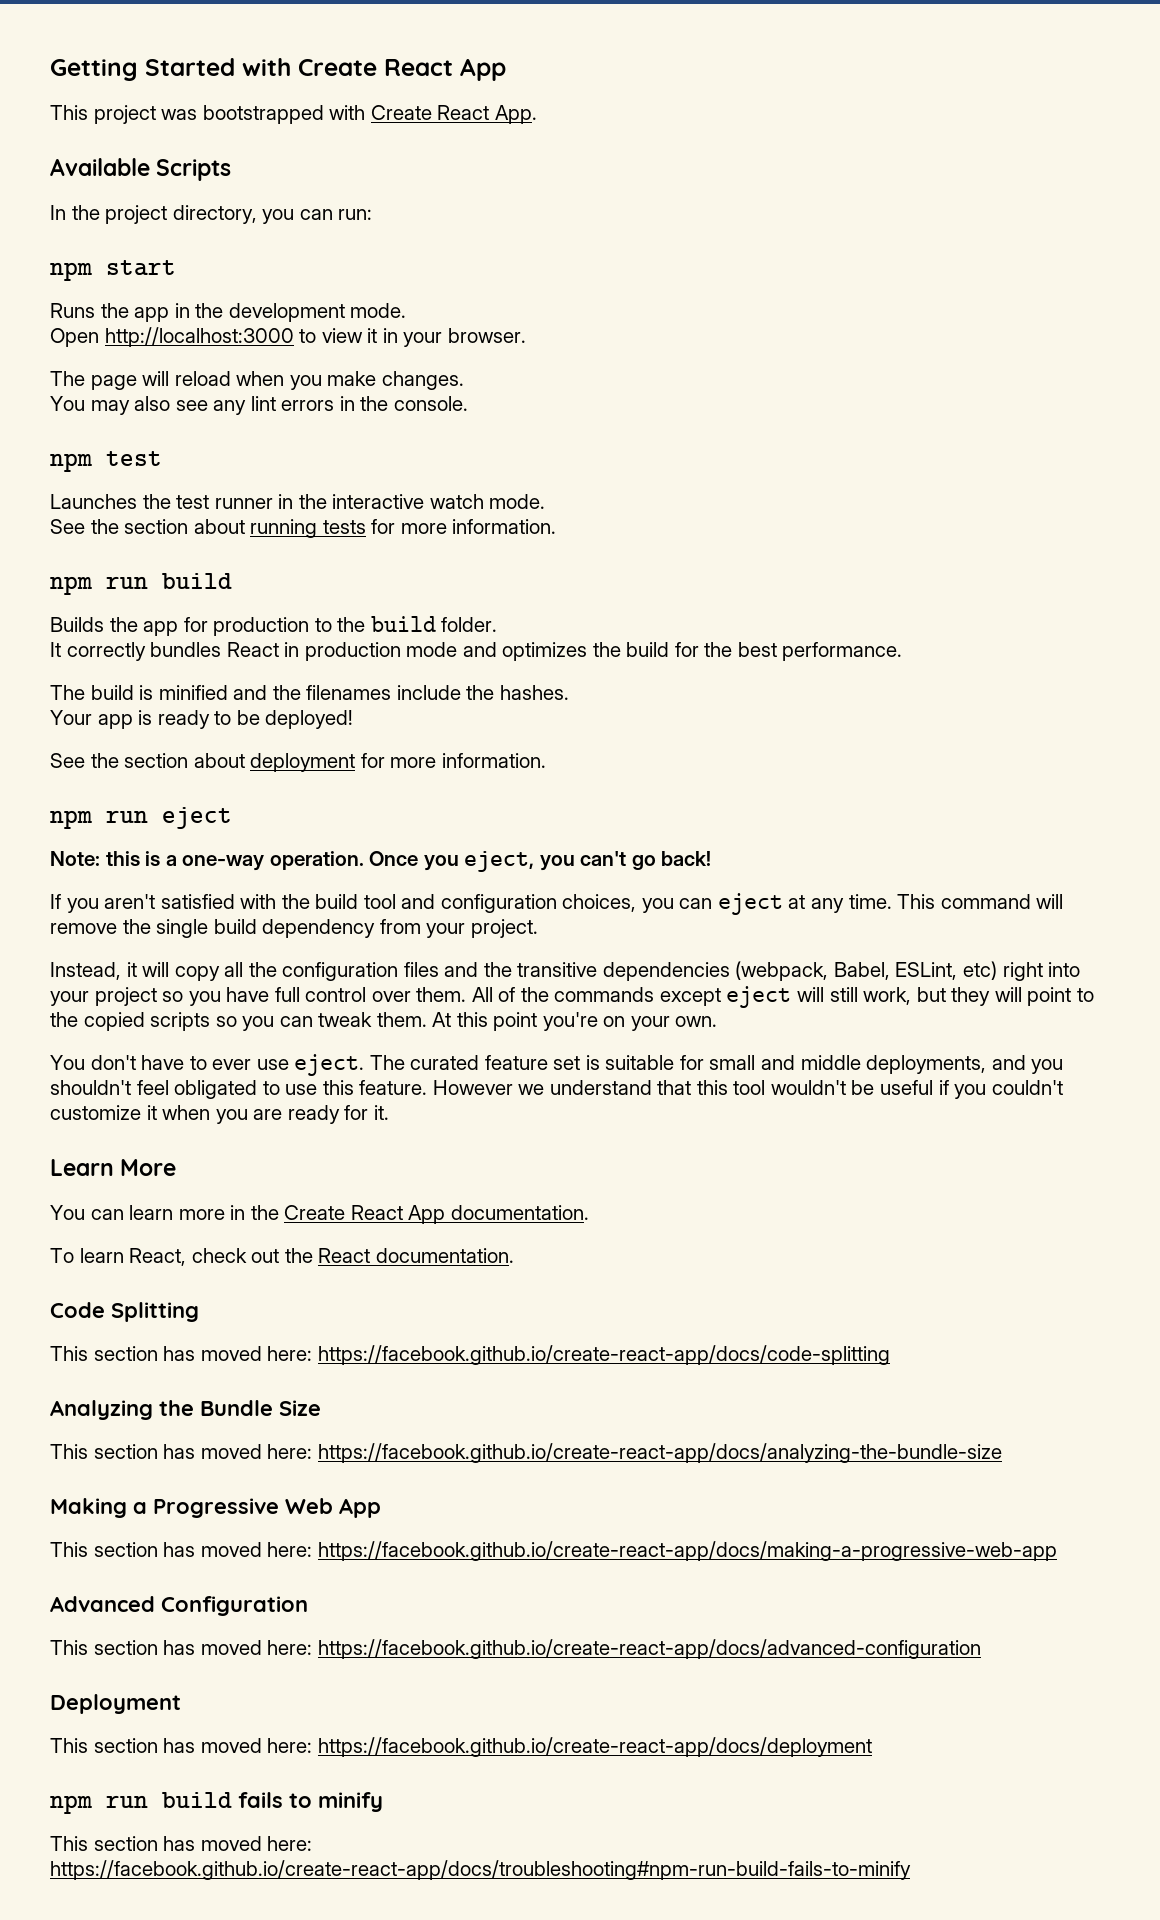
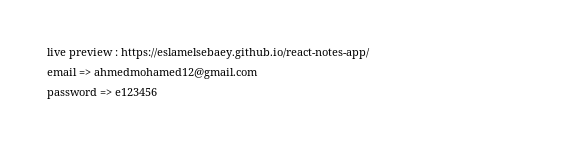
- Getting Started with Create React App
- This project was bootstrapped with Create React App.
- Available Scripts
- In the project directory, you can run:
- npm start
- Runs the app in the development mode.
- Open http://localhost:3000 to view it in your browser.
- The page will reload when you make changes.
- You may also see any lint errors in the console.
- npm test
- Launches the test runner in the interactive watch mode.
- See the section about running tests for more information.
- npm run build
- Builds the app for production to the build folder.
- It correctly bundles React in production mode and optimizes the build for the best performance.
- The build is minified and the filenames include the hashes.
- Your app is ready to be deployed!
- See the section about deployment for more information.
- npm run eject
- Note: this is a one-way operation. Once you eject, you can't go back!
- If you aren't satisfied with the build tool and configuration choices, you can eject at any time. This command will remove the single build dependency from your project.
- Instead, it will copy all the configuration files and the transitive dependencies (webpack, Babel, ESLint, etc) right into your project so you have full control over them. All of the commands except eject will still work, but they will point to the copied scripts so you can tweak them. At this point you're on your own.
- You don't have to ever use eject. The curated feature set is suitable for small and middle deployments, and you shouldn't feel obligated to use this feature. However we understand that this tool wouldn't be useful if you couldn't customize it when you are ready for it.
- Learn More
- You can learn more in the Create React App documentation.
- To learn React, check out the React documentation.
- Code Splitting
- This section has moved here: https://facebook.github.io/create-react-app/docs/code-splitting
- Analyzing the Bundle Size
- This section has moved here: https://facebook.github.io/create-react-app/docs/analyzing-the-bundle-size
- Making a Progressive Web App
- This section has moved here: https://facebook.github.io/create-react-app/docs/making-a-progressive-web-app
- Advanced Configuration
- This section has moved here: https://facebook.github.io/create-react-app/docs/advanced-configuration
- Deployment
- This section has moved here: https://facebook.github.io/create-react-app/docs/deployment
- npm run build fails to minify
- This section has moved here: https://facebook.github.io/create-react-app/docs/troubleshooting#npm-run-build-fails-to-minify
+ live preview : https://eslamelsebaey.github.io/react-notes-app/
+ email => ahmedmohamed12@gmail.com
+ password => e123456

